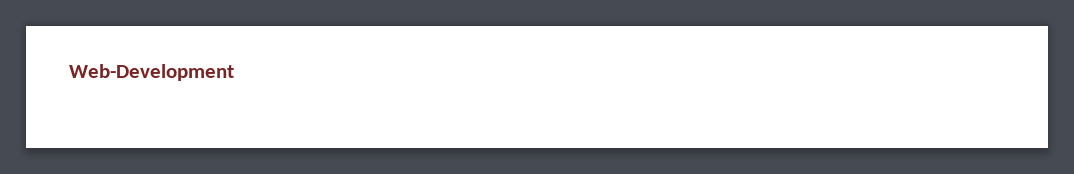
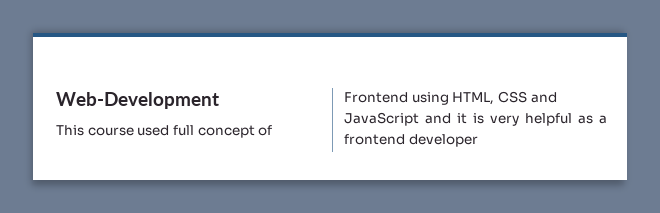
+ This course used full concept of Frontend using HTML, CSS and JavaScript and it is very helpful as a frontend developer

